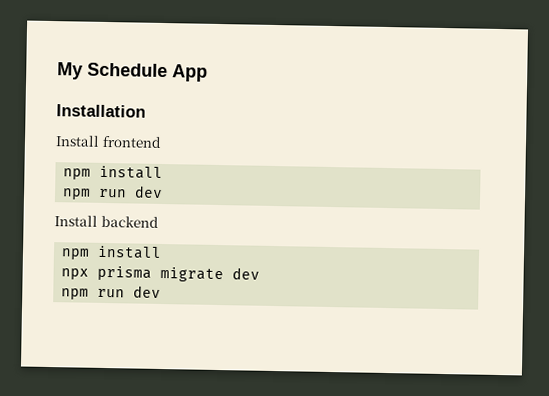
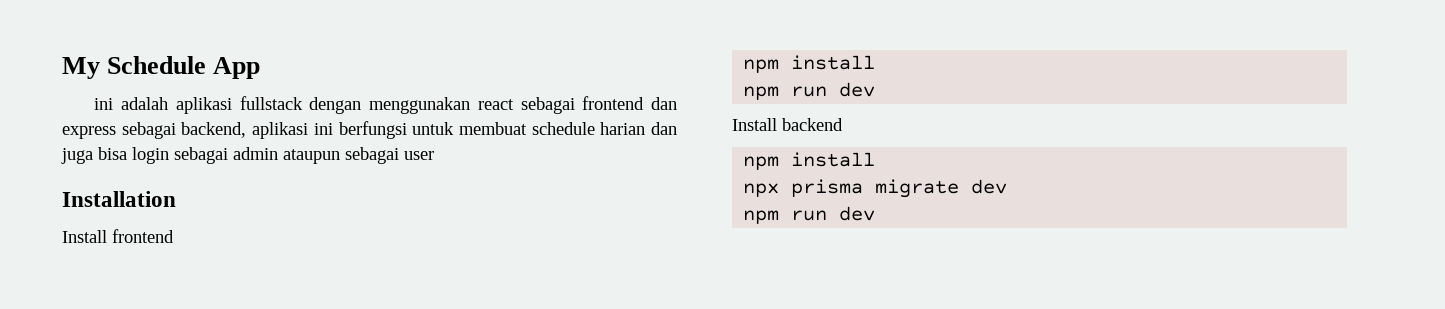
+ ini adalah aplikasi fullstack dengan menggunakan react sebagai frontend dan express sebagai backend, aplikasi ini berfungsi untuk membuat schedule harian dan juga bisa login sebagai admin ataupun sebagai user

